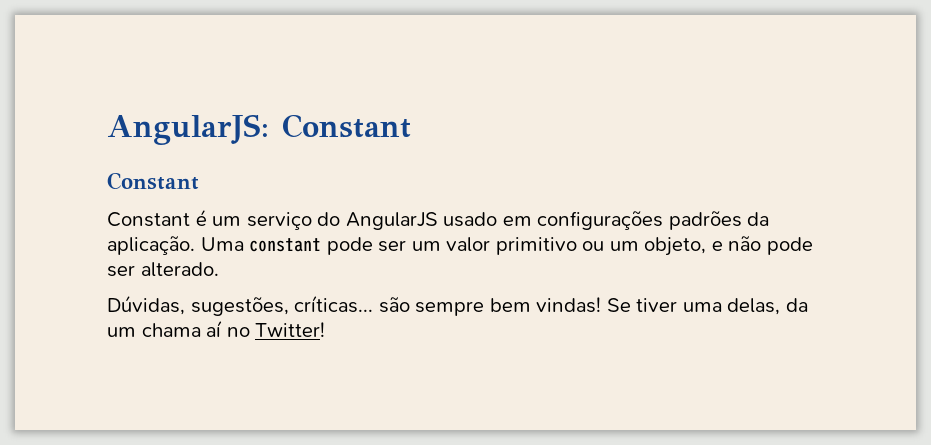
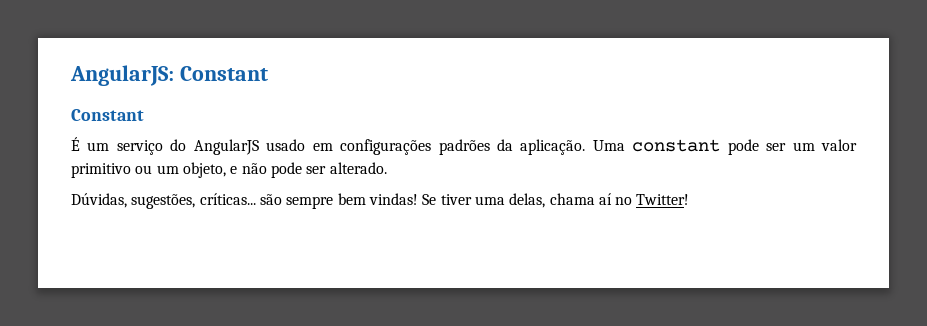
- Constant é um serviço do AngularJS usado em configurações padrões da aplicação.
+ É um serviço do AngularJS usado em configurações padrões da aplicação.
- Se tiver uma delas, da um chama aí no Twitter!
+ Se tiver uma delas, chama aí no Twitter!

